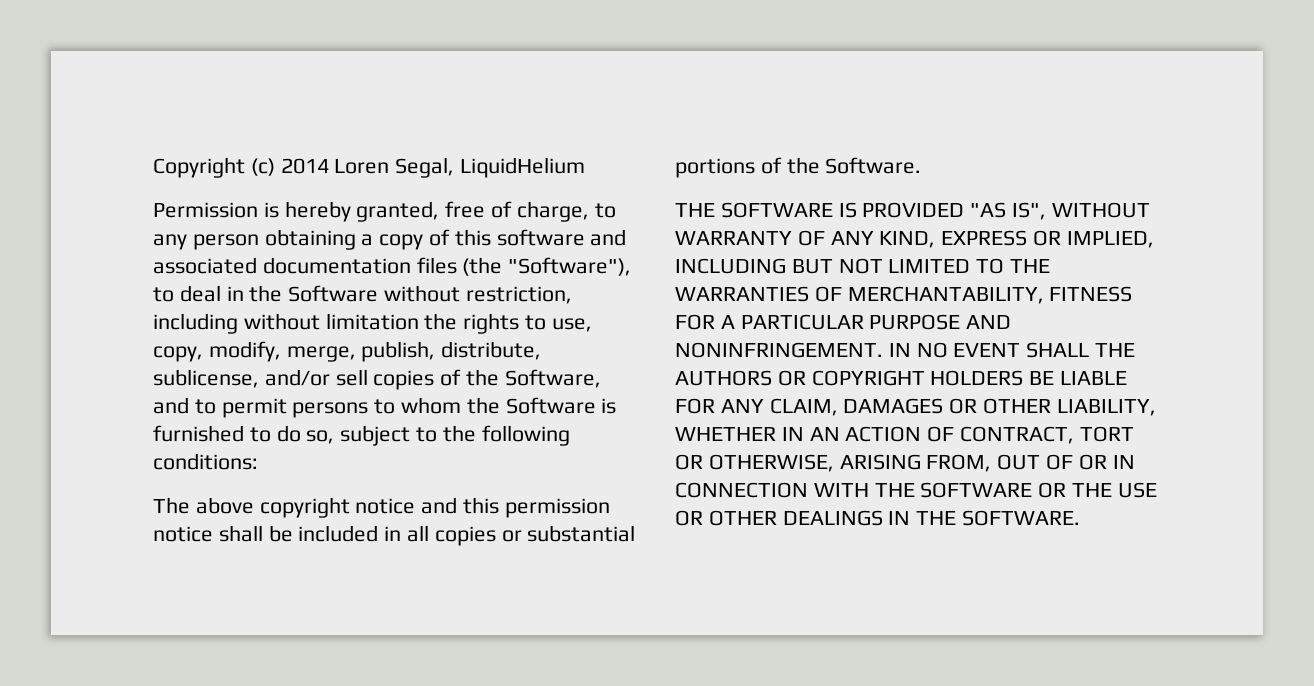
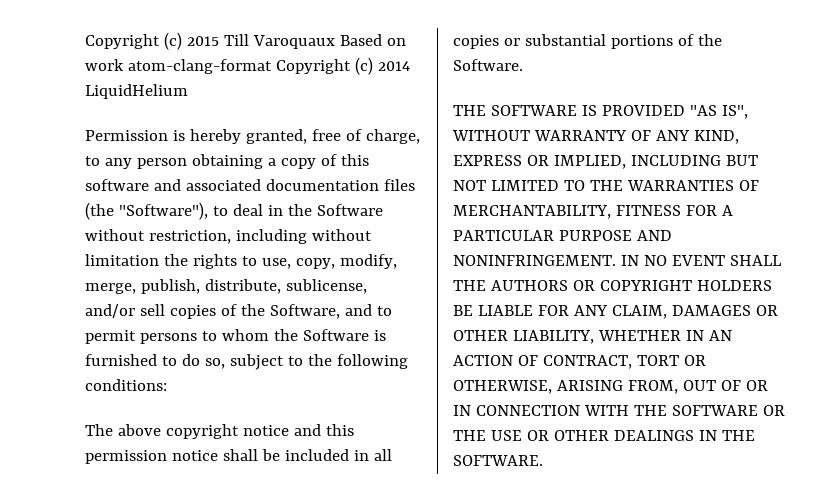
- Copyright (c) 2014 Loren Segal, LiquidHelium
+ Copyright (c) 2015 Till Varoquaux Based on work atom-clang-format Copyright (c) 2014 LiquidHelium

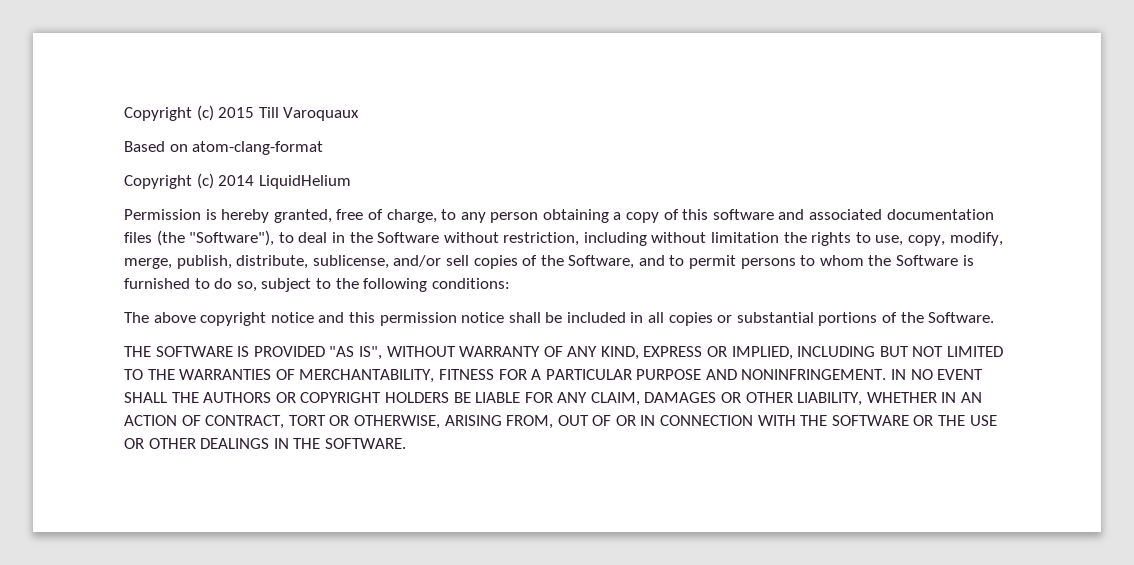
- Copyright (c) 2015 Till Varoquaux Based on work atom-clang-format Copyright (c) 2014 LiquidHelium
+ Copyright (c) 2015 Till Varoquaux
+ Based on atom-clang-format
+ Copyright (c) 2014 LiquidHelium

